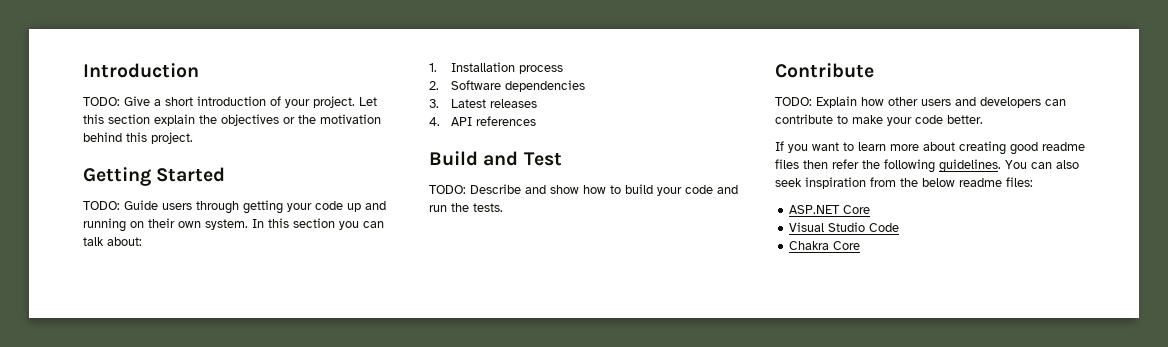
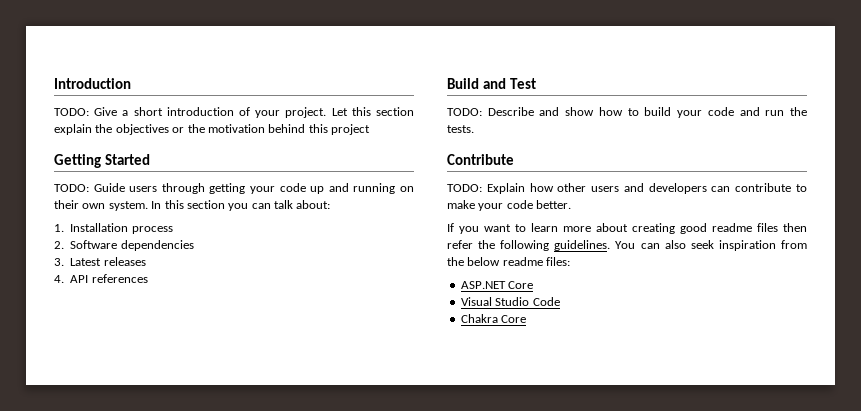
- Let this section explain the objectives or the motivation behind this project.
+ Let this section explain the objectives or the motivation behind this project

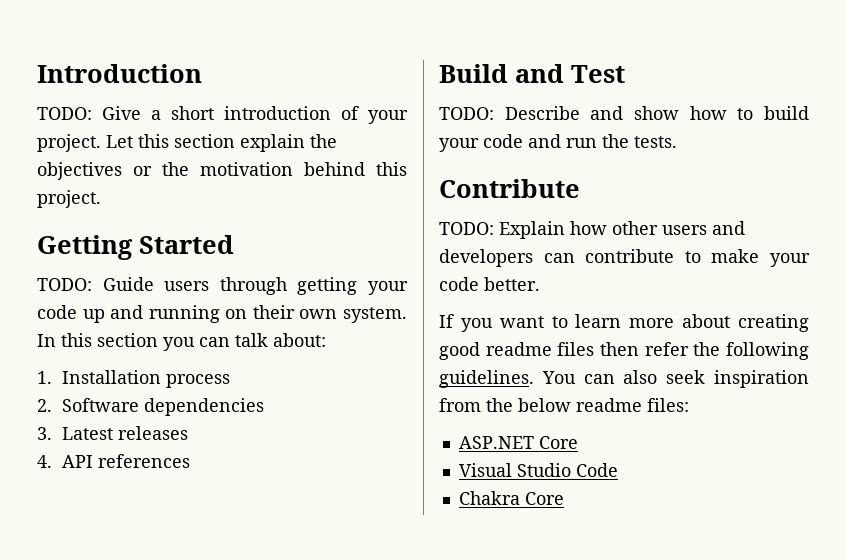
- Let this section explain the objectives or the motivation behind this project
+ Let this section explain the objectives or the motivation behind this project.

